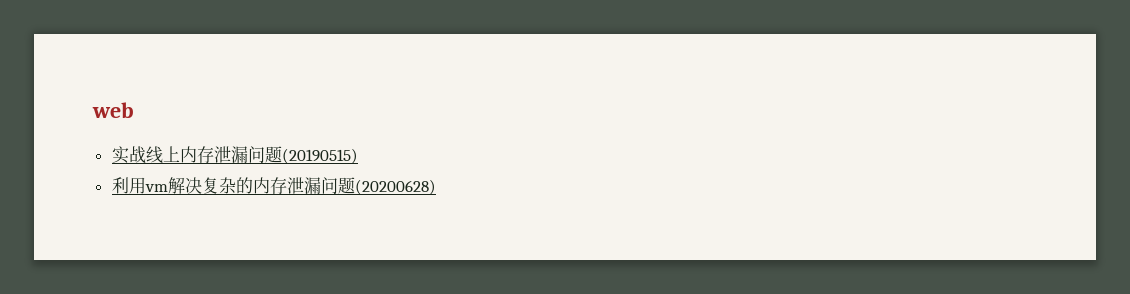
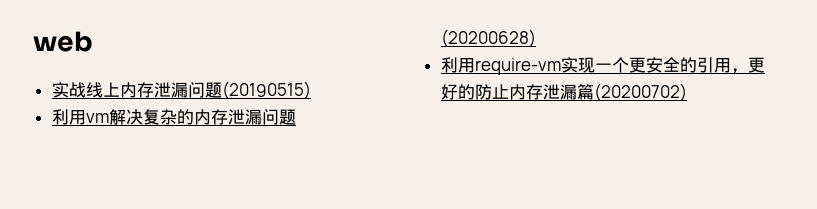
+ 利用require-vm实现一个更安全的引用，更好的防止内存泄漏篇(20200702)

